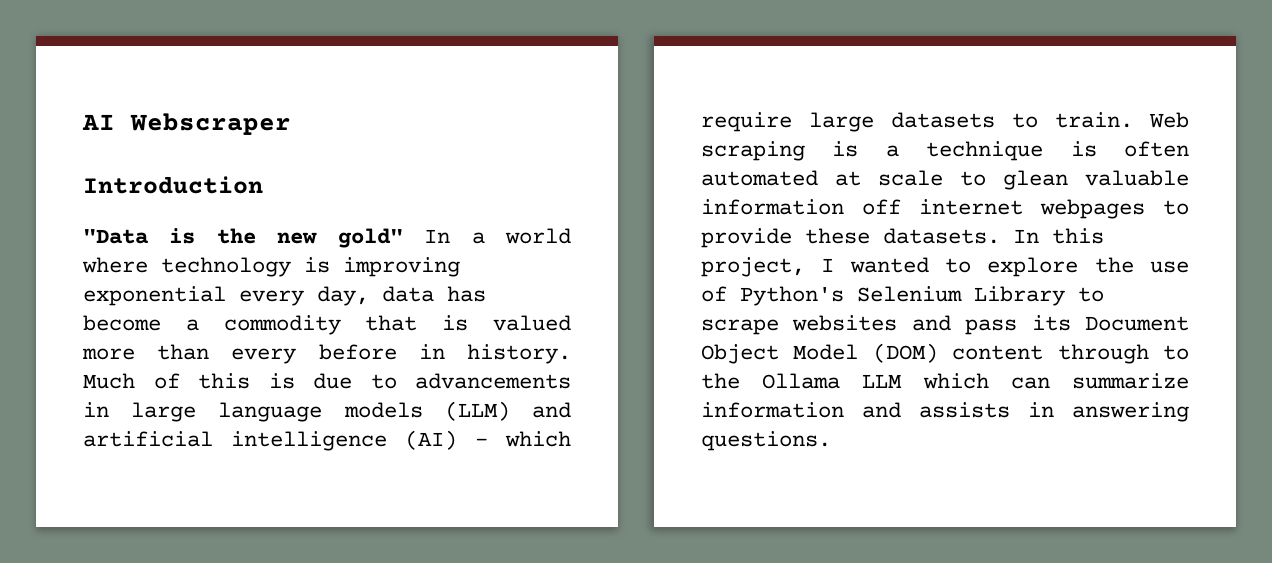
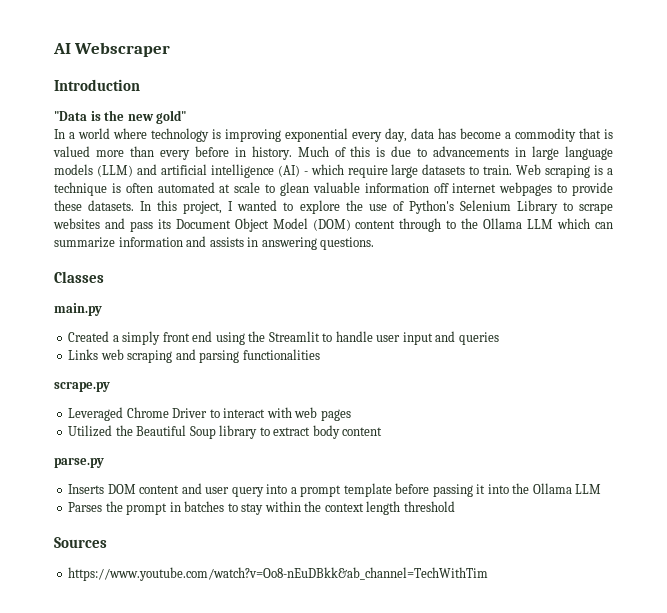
- "Data is the new gold" In a world where technology is improving exponential every day, data has become a commodity that is valued more than every before in history.
+ "Data is the new gold"
+ In a world where technology is improving exponential every day, data has become a commodity that is valued more than every before in history.
+ Classes
+ main.py
+ Created a simply front end using the Streamlit to handle user input and queries
+ Links web scraping and parsing functionalities
+ scrape.py
+ Leveraged Chrome Driver to interact with web pages
+ Utilized the Beautiful Soup library to extract body content
+ parse.py
+ Inserts DOM content and user query into a prompt template before passing it into the Ollama LLM
+ Parses the prompt in batches to stay within the context length threshold
+ Sources
+ https://www.youtube.com/watch?v=Oo8-nEuDBkk&ab_channel=TechWithTim

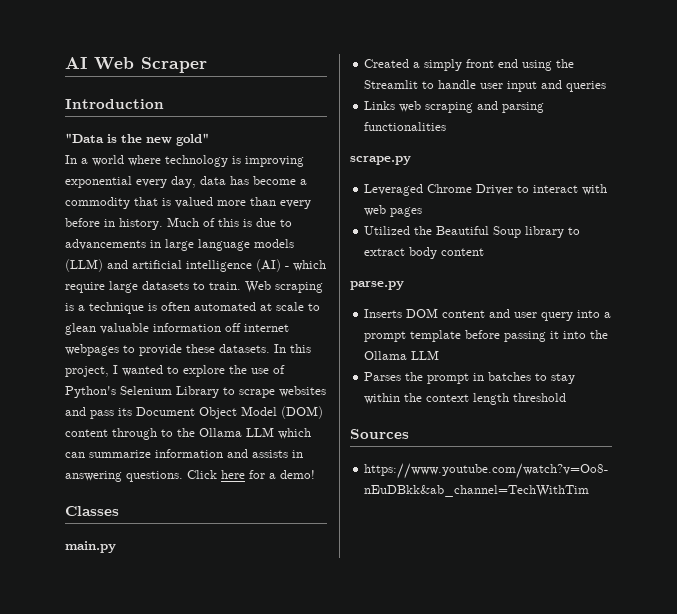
- AI Webscraper
+ AI Web Scraper
+ Click here for a demo!

